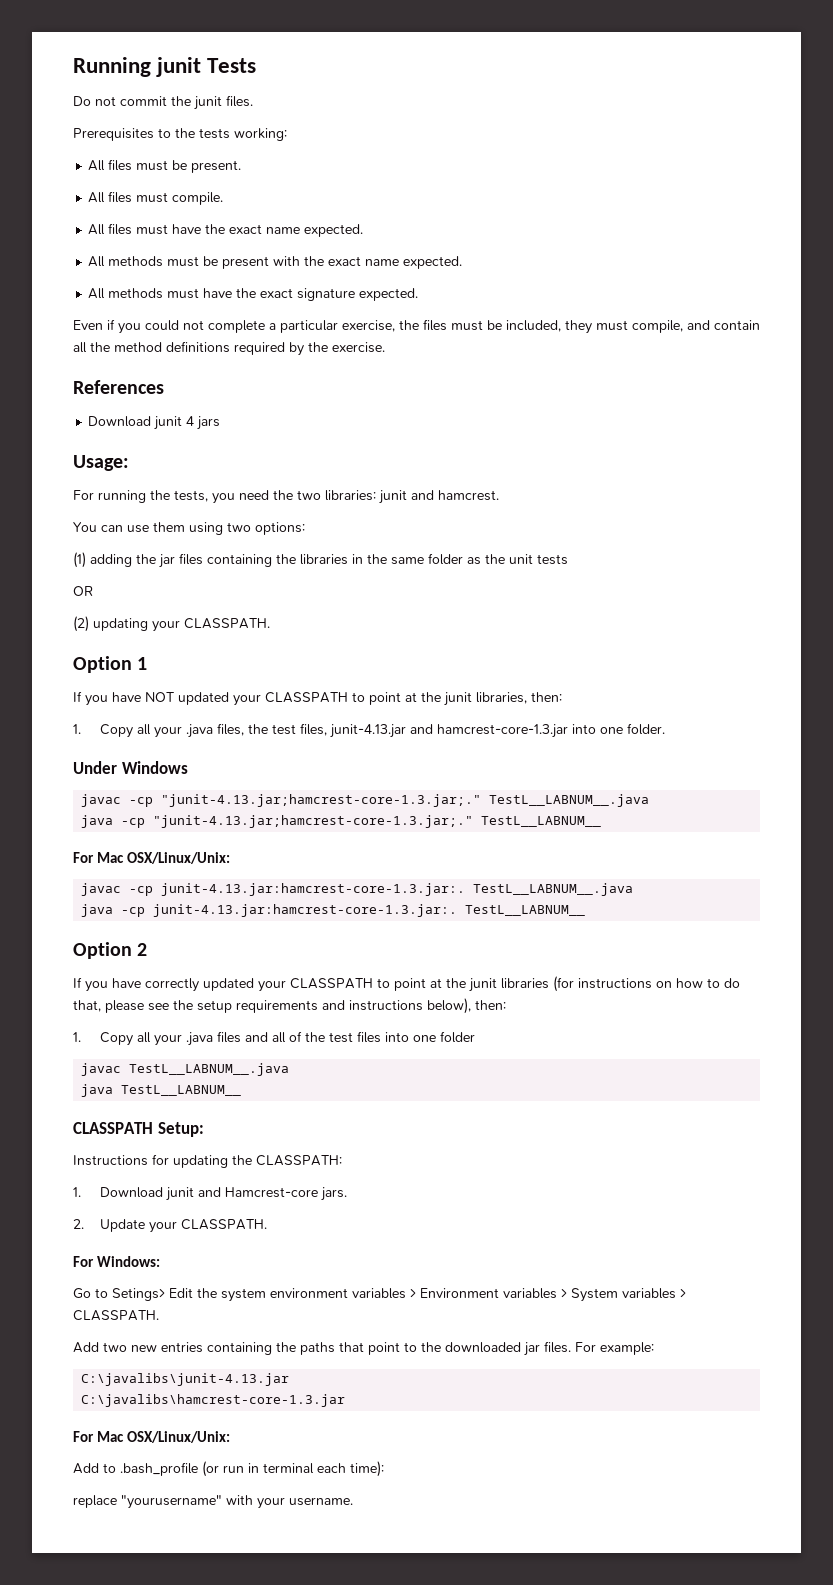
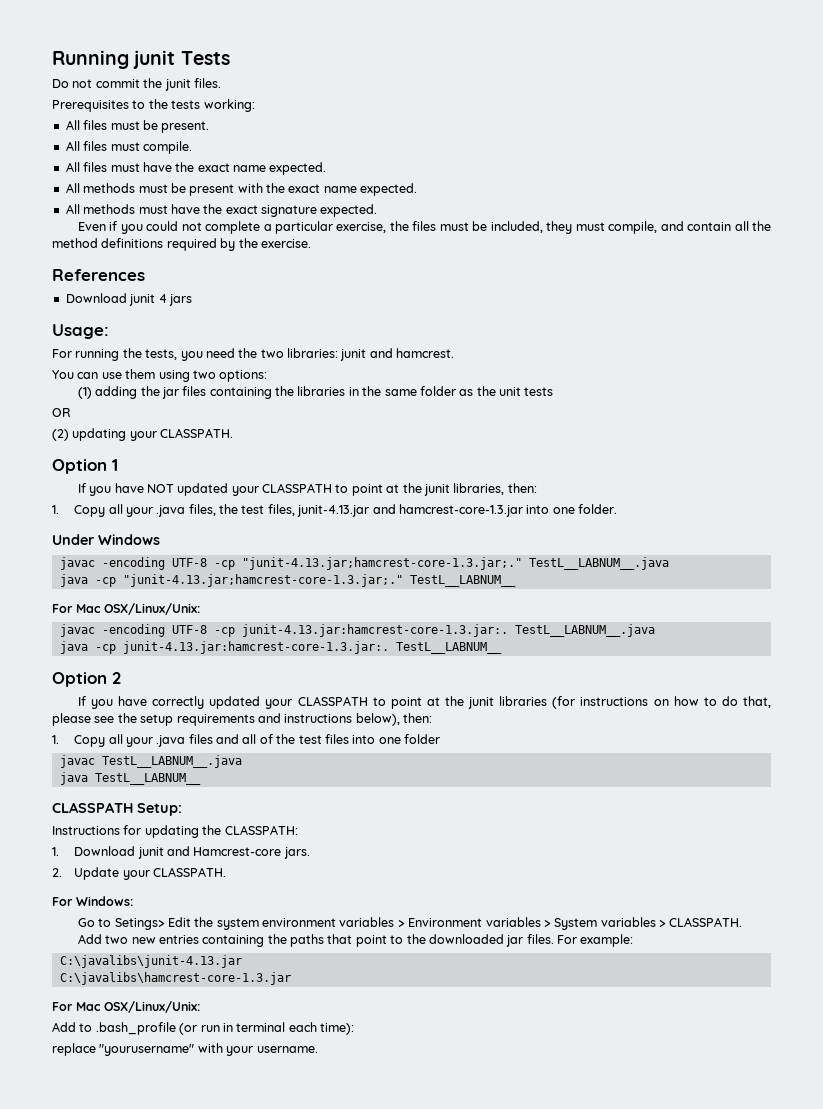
- javac -cp "junit-4.13.jar;hamcrest-core-1.3.jar;." TestL__LABNUM__.java
+ javac -encoding UTF-8 -cp "junit-4.13.jar;hamcrest-core-1.3.jar;." TestL__LABNUM__.java
- javac -cp junit-4.13.jar:hamcrest-core-1.3.jar:. TestL__LABNUM__.java
+ javac -encoding UTF-8 -cp junit-4.13.jar:hamcrest-core-1.3.jar:. TestL__LABNUM__.java

